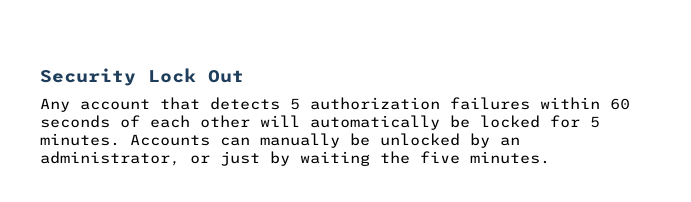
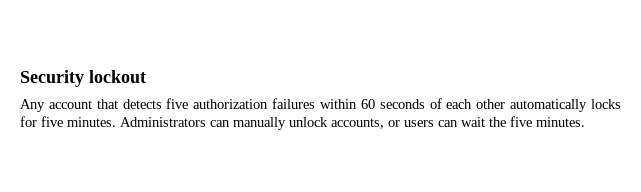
- Security Lock Out
+ Security lockout
- Any account that detects 5 authorization failures within 60 seconds of each other will automatically be locked for 5 minutes. Accounts can manually be unlocked by an administrator, or just by waiting the five minutes.
+ Any account that detects five authorization failures within 60 seconds of each other automatically locks for five minutes. Administrators can manually unlock accounts, or users can wait the five minutes.

